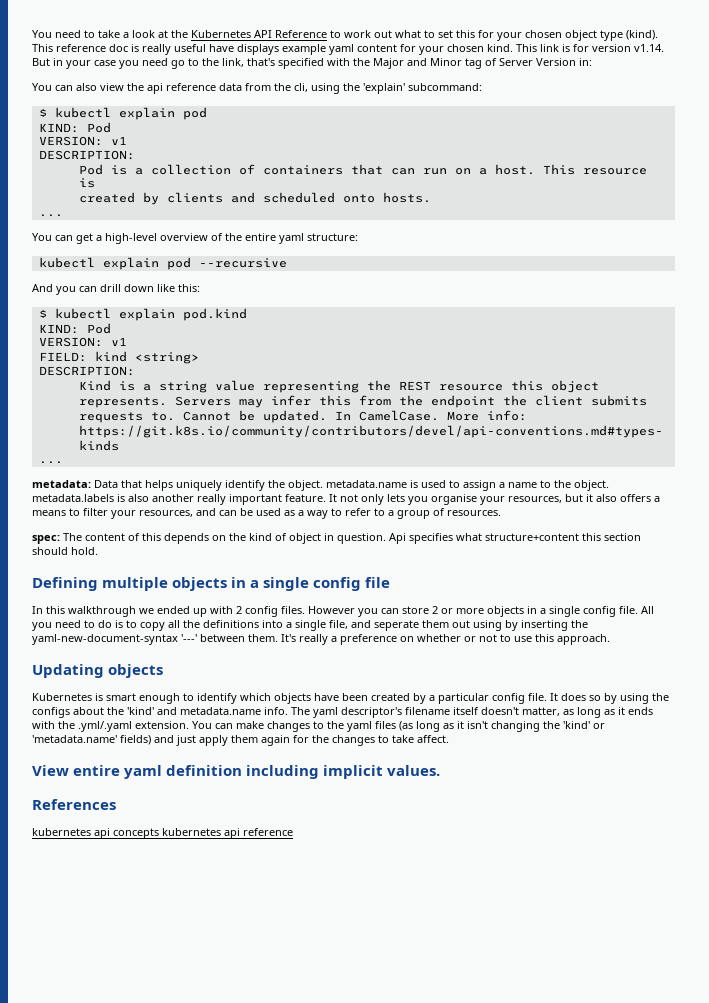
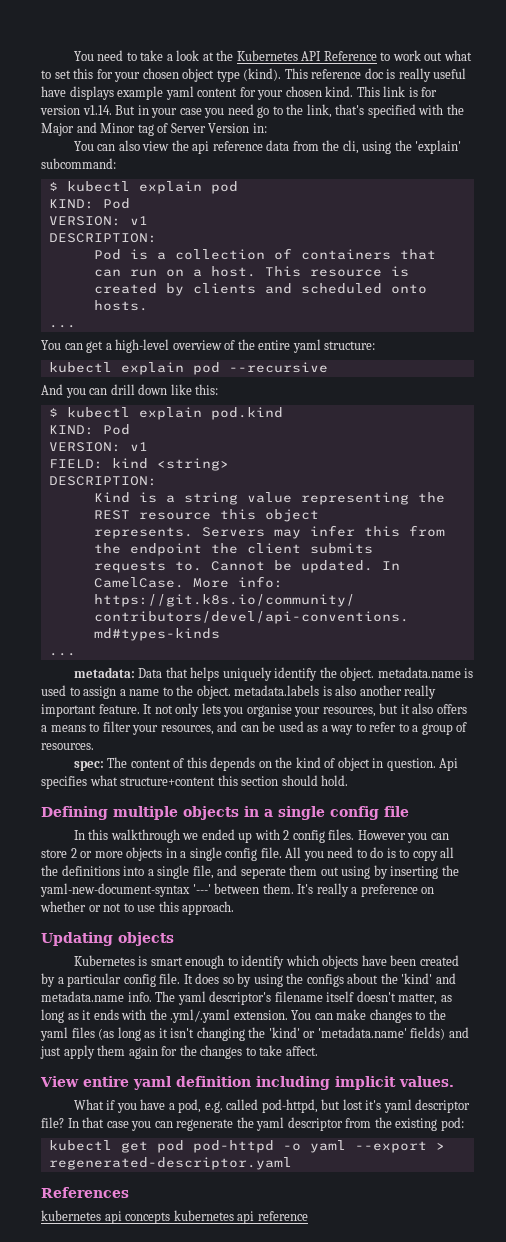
+ What if you have a pod, e.g. called pod-httpd, but lost it's yaml descriptor file? In that case you can regenerate the yaml descriptor from the existing pod:
+ kubectl get pod pod-httpd -o yaml --export > regenerated-descriptor.yaml

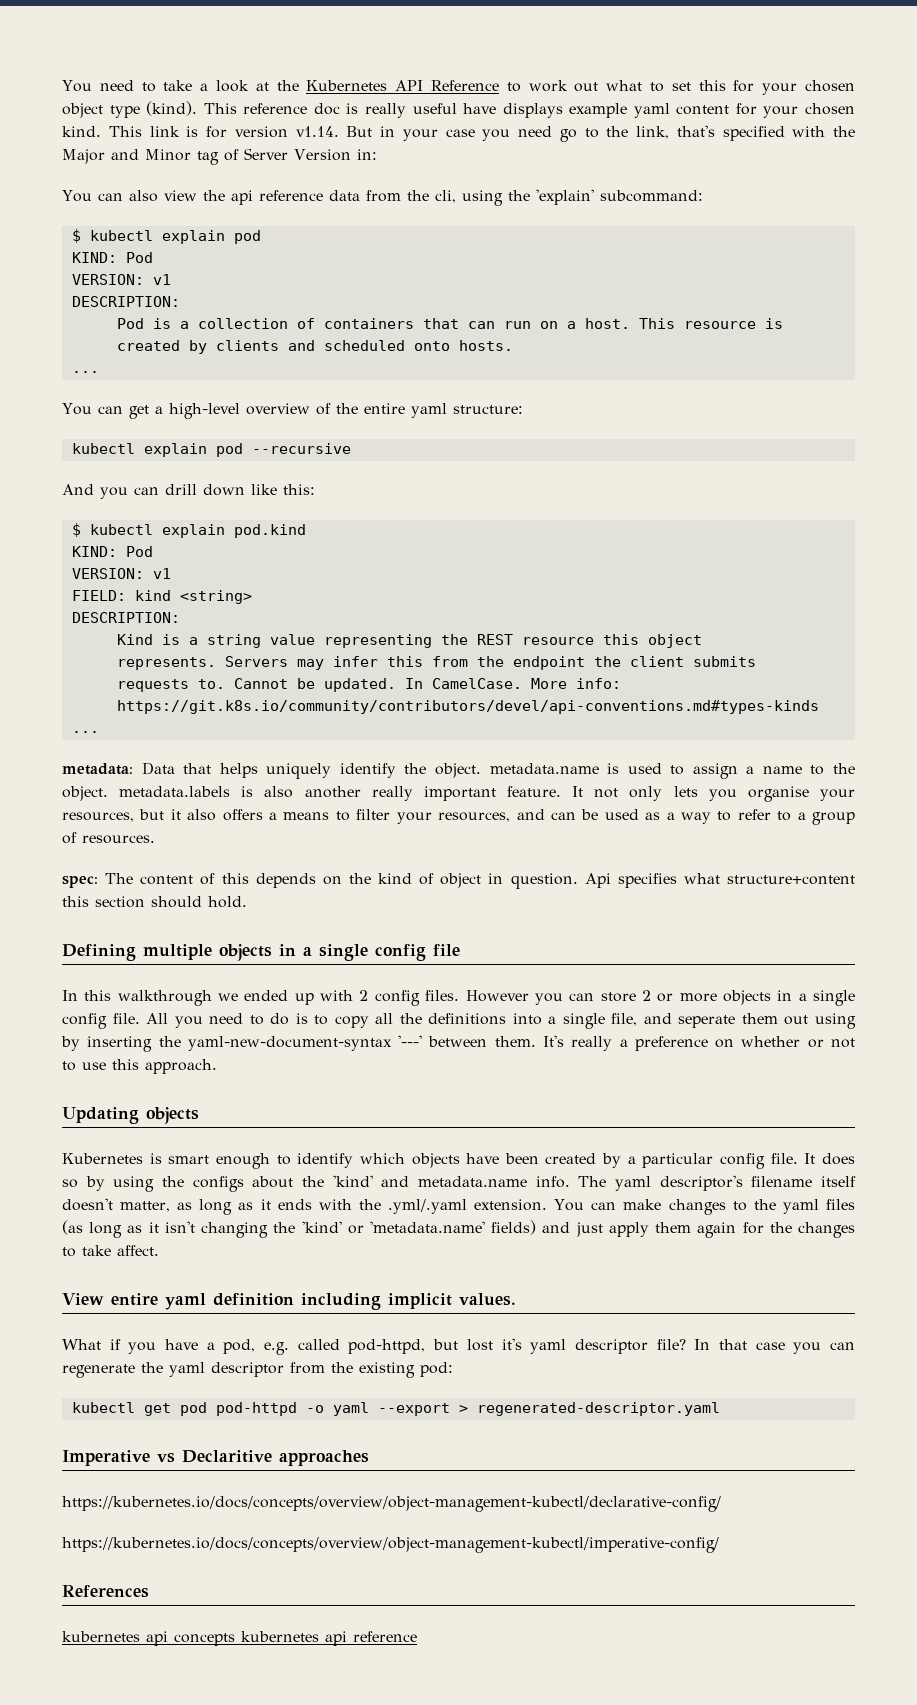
+ Imperative vs Declaritive approaches
+ https://kubernetes.io/docs/concepts/overview/object-management-kubectl/declarative-config/
+ https://kubernetes.io/docs/concepts/overview/object-management-kubectl/imperative-config/

